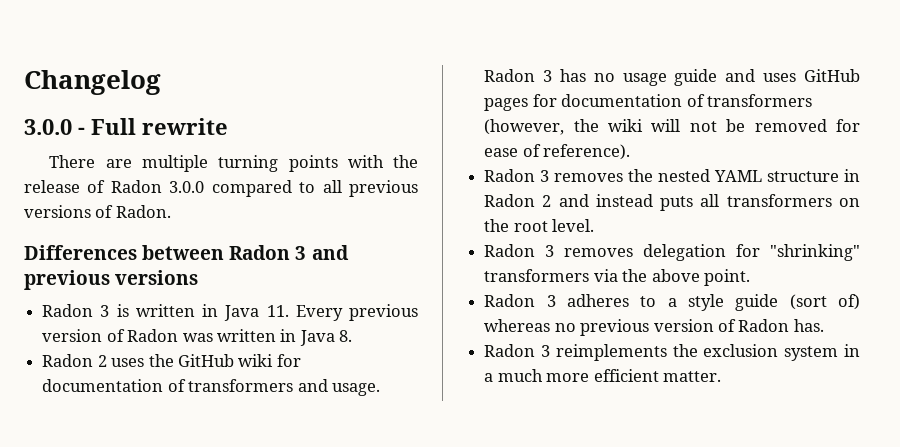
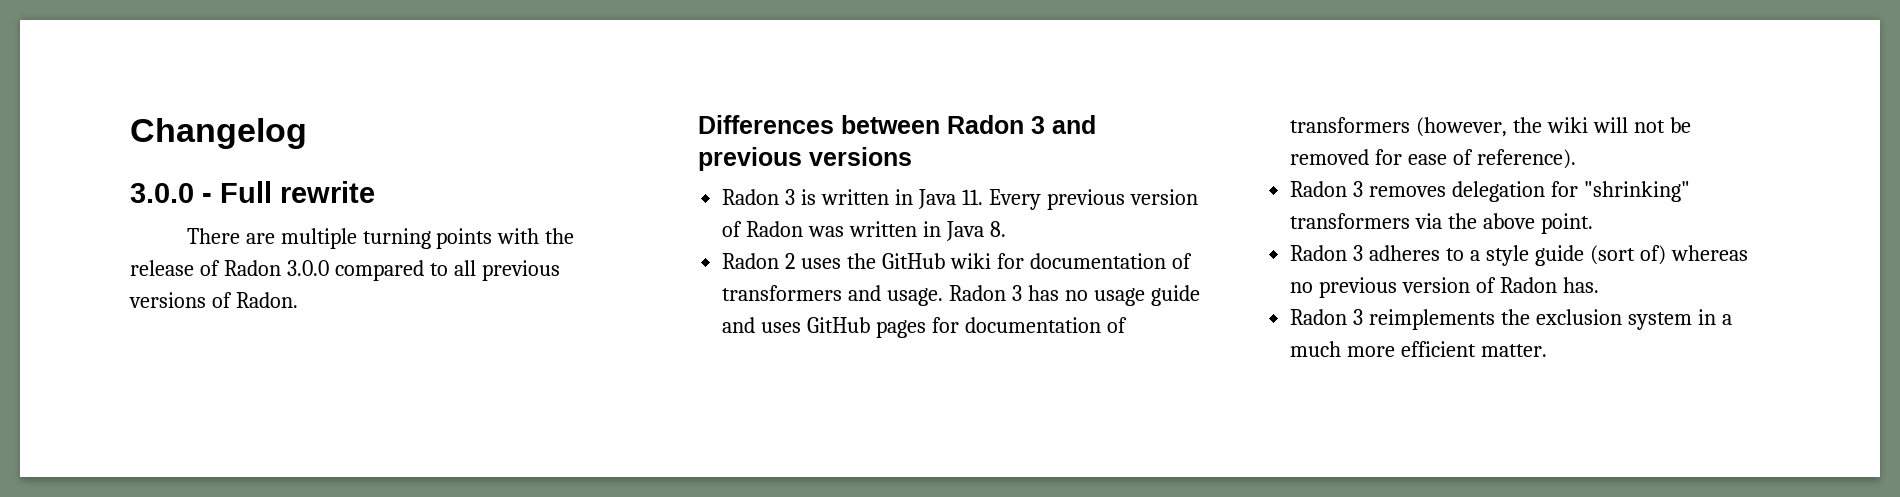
- Radon 3 removes the nested YAML structure in Radon 2 and instead puts all transformers on the root level.

